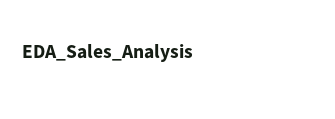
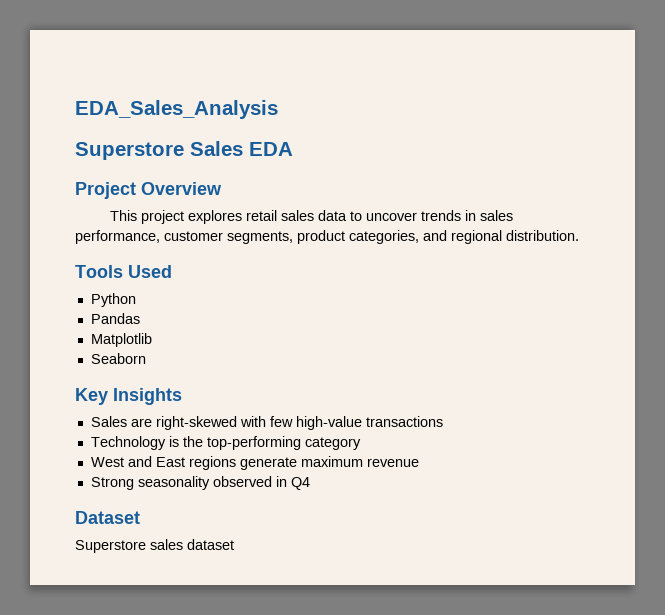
+ Superstore Sales EDA
+ Project Overview
+ This project explores retail sales data to uncover trends in sales performance, customer segments, product categories, and regional distribution.
+ Tools Used
+ Python
+ Pandas
+ Matplotlib
+ Seaborn
+ Key Insights
+ Sales are right-skewed with few high-value transactions
+ Technology is the top-performing category
+ West and East regions generate maximum revenue
+ Strong seasonality observed in Q4
+ Dataset
+ Superstore sales dataset

